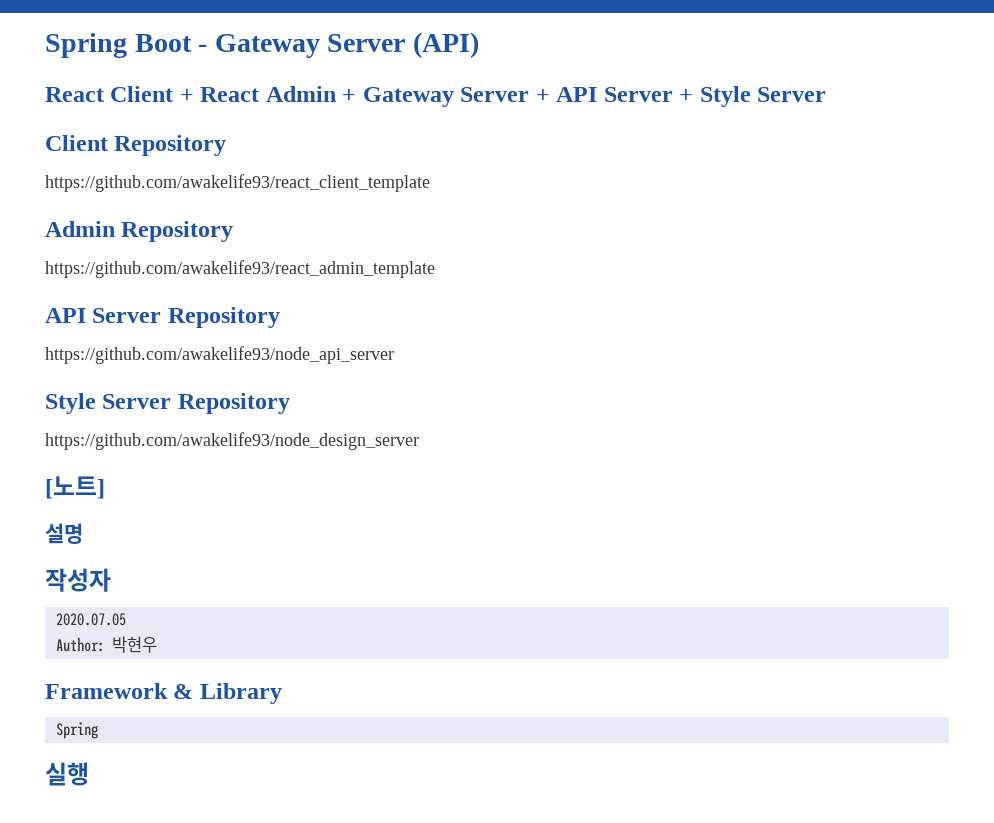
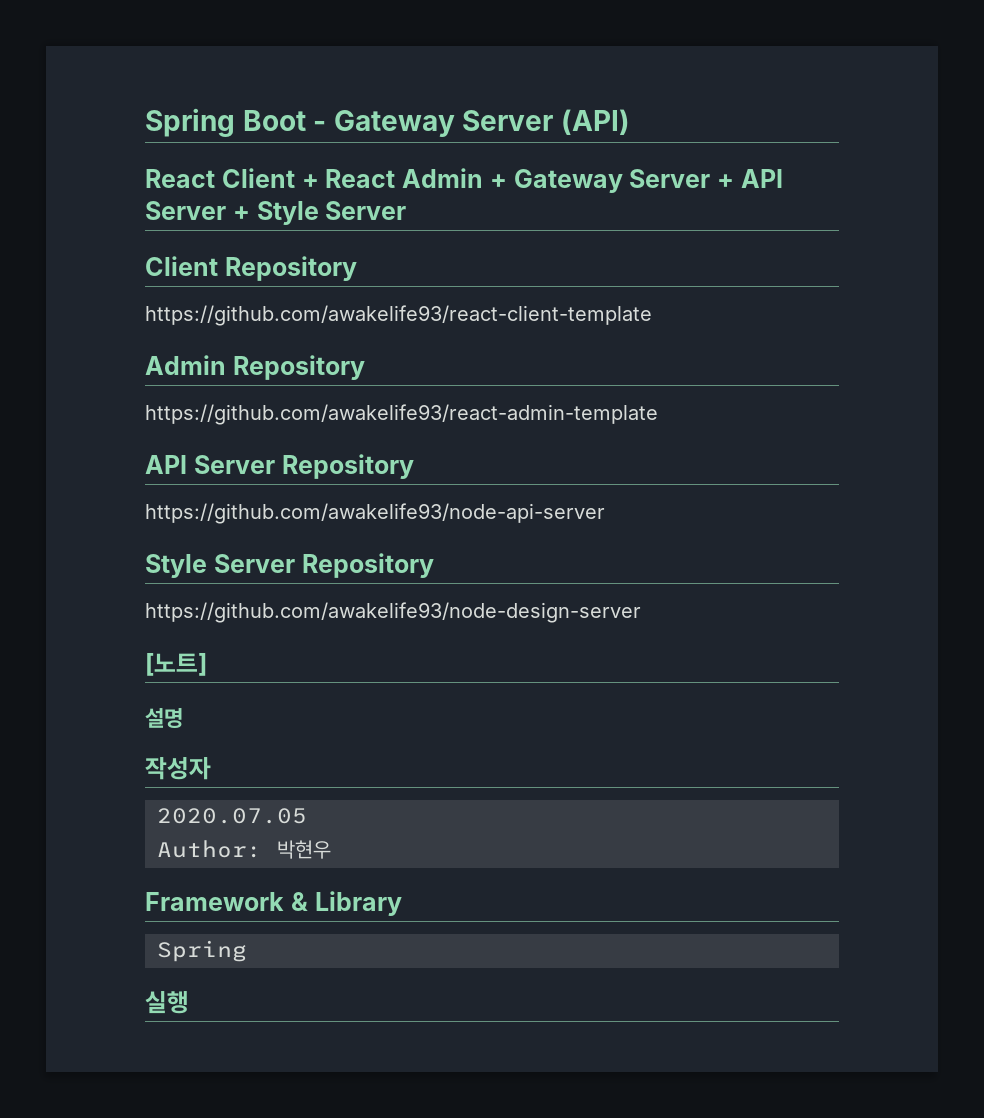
- https://github.com/awakelife93/react_client_template
+ https://github.com/awakelife93/react-client-template
- https://github.com/awakelife93/react_admin_template
+ https://github.com/awakelife93/react-admin-template
- https://github.com/awakelife93/node_api_server
+ https://github.com/awakelife93/node-api-server
- https://github.com/awakelife93/node_design_server
+ https://github.com/awakelife93/node-design-server

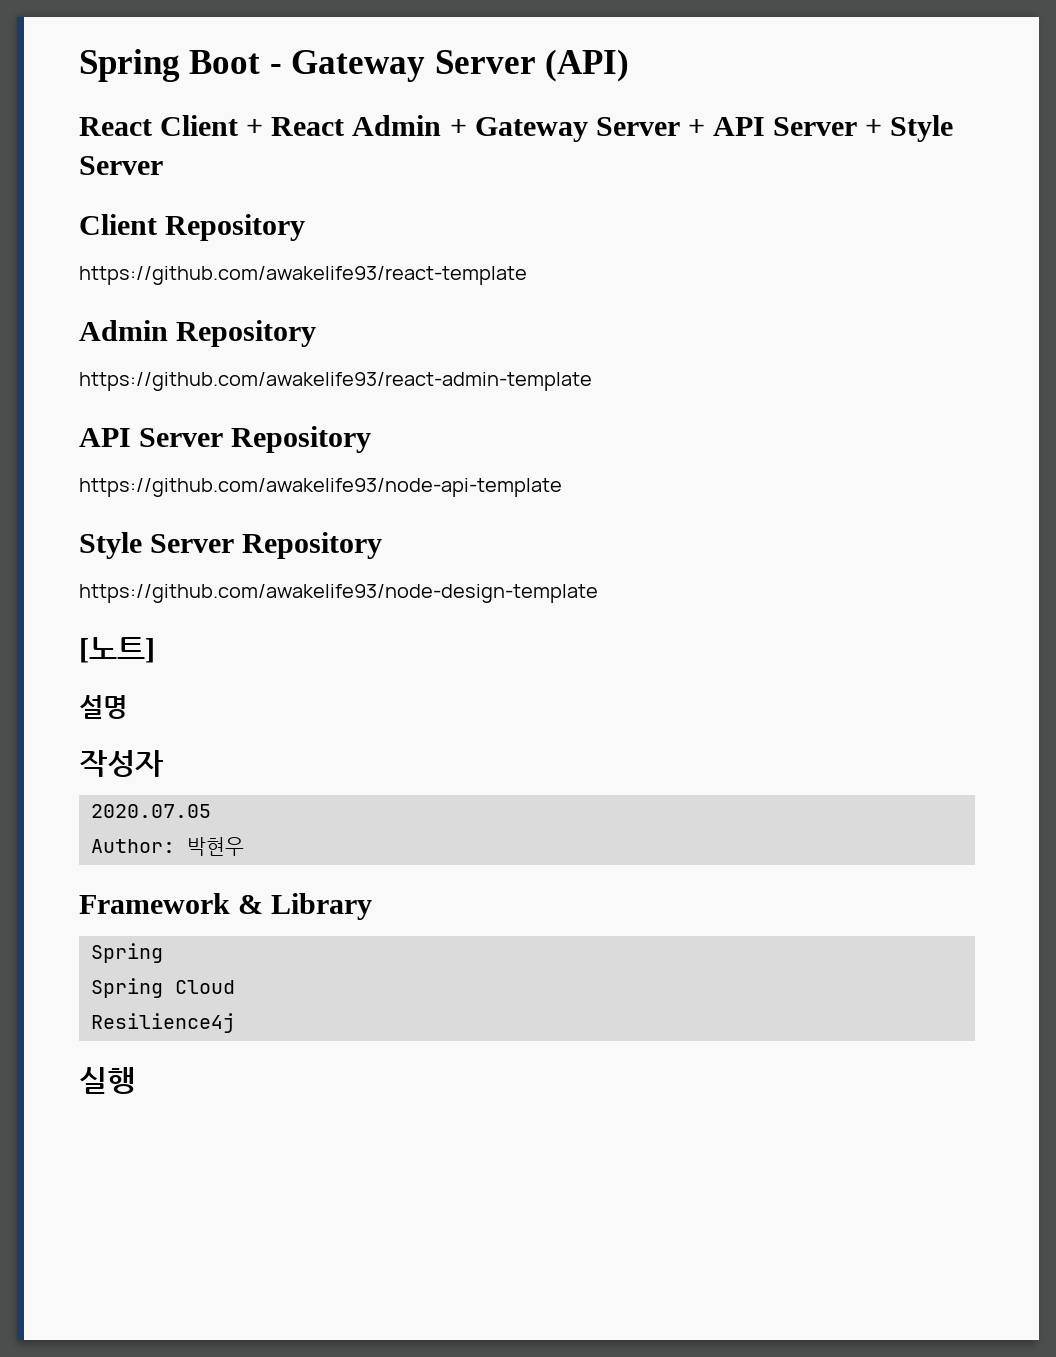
- https://github.com/awakelife93/react-client-template
+ https://github.com/awakelife93/react-template
- https://github.com/awakelife93/node-api-server
+ https://github.com/awakelife93/node-api-template
- https://github.com/awakelife93/node-design-server
+ https://github.com/awakelife93/node-design-template
+ Spring Cloud
+ Resilience4j

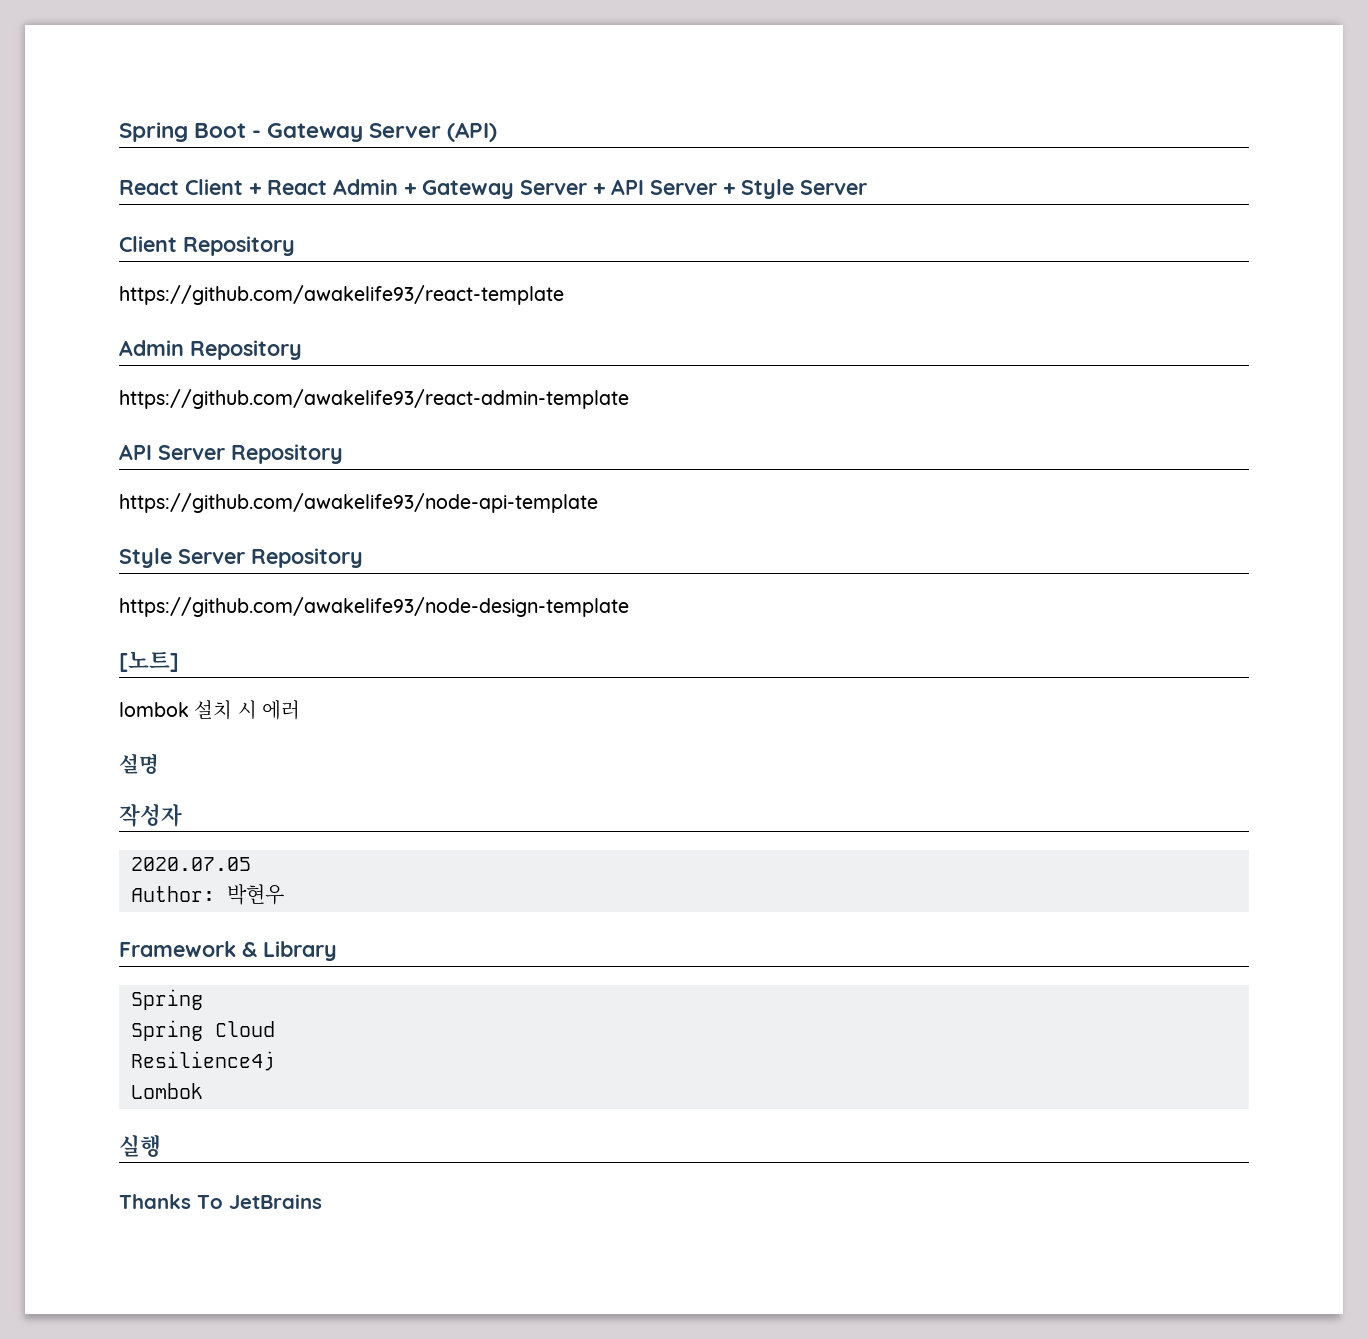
+ lombok 설치 시 에러
+ Lombok
+ Thanks To JetBrains

